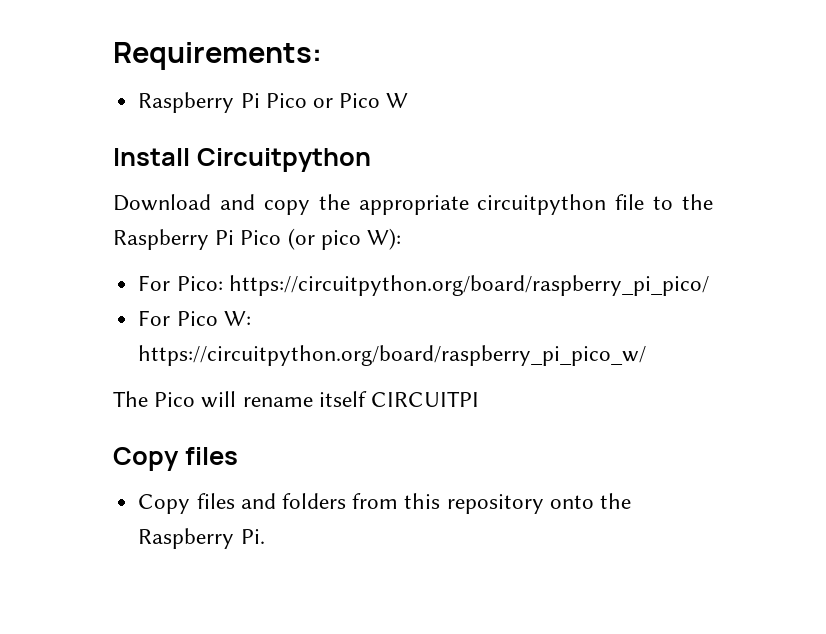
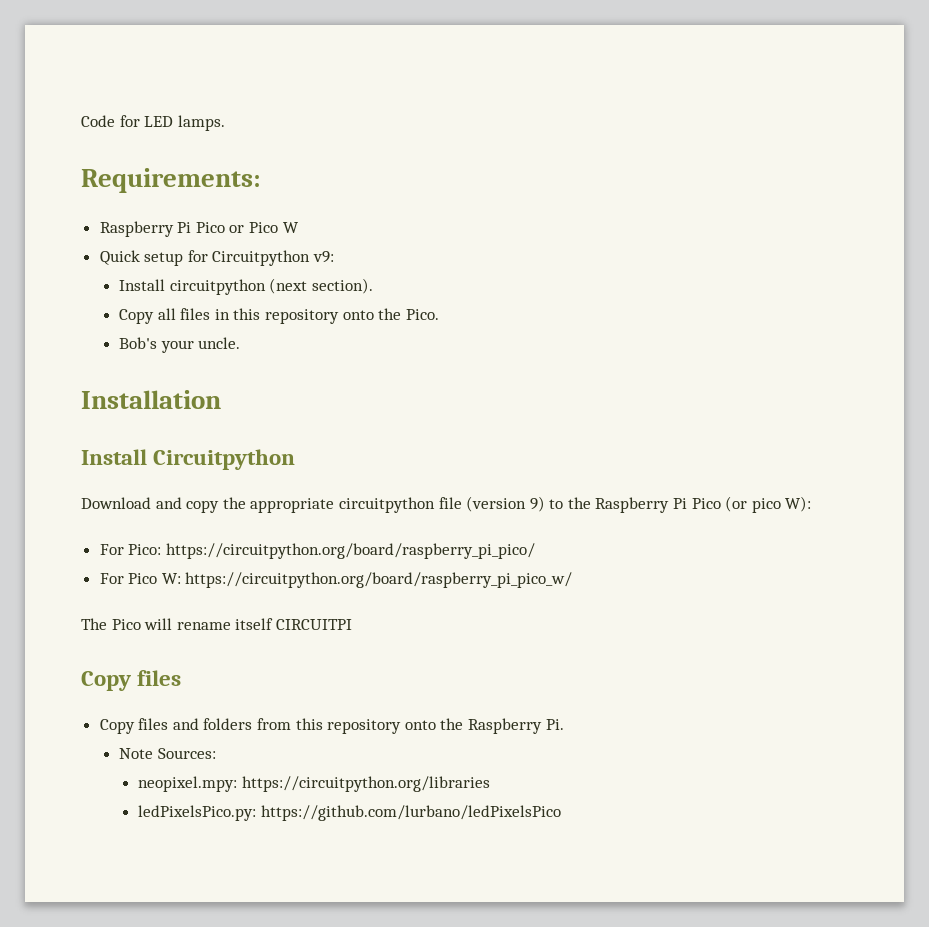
+ Code for LED lamps.
+ Quick setup for Circuitpython v9:
+ Install circuitpython (next section).
+ Copy all files in this repository onto the Pico.
+ Bob's your uncle.
+ Installation
- Download and copy the appropriate circuitpython file to the Raspberry Pi Pico (or pico W):
+ Download and copy the appropriate circuitpython file (version 9) to the Raspberry Pi Pico (or pico W):
+ Note Sources:
+ neopixel.mpy: https://circuitpython.org/libraries
+ ledPixelsPico.py: https://github.com/lurbano/ledPixelsPico

